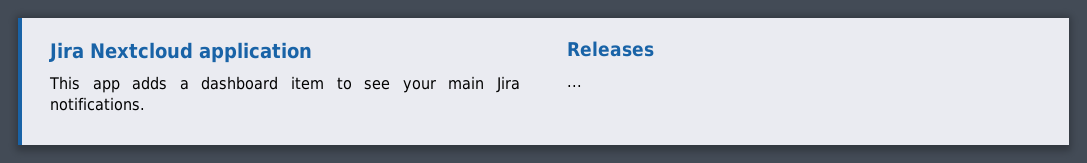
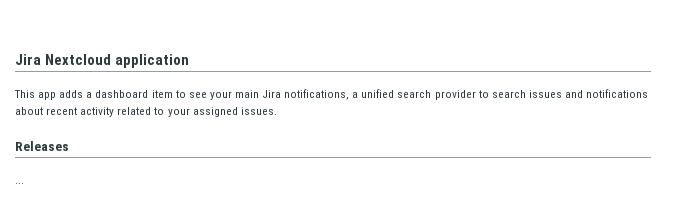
- This app adds a dashboard item to see your main Jira notifications.
+ This app adds a dashboard item to see your main Jira notifications, a unified search provider to search issues and notifications about recent activity related to your assigned issues.

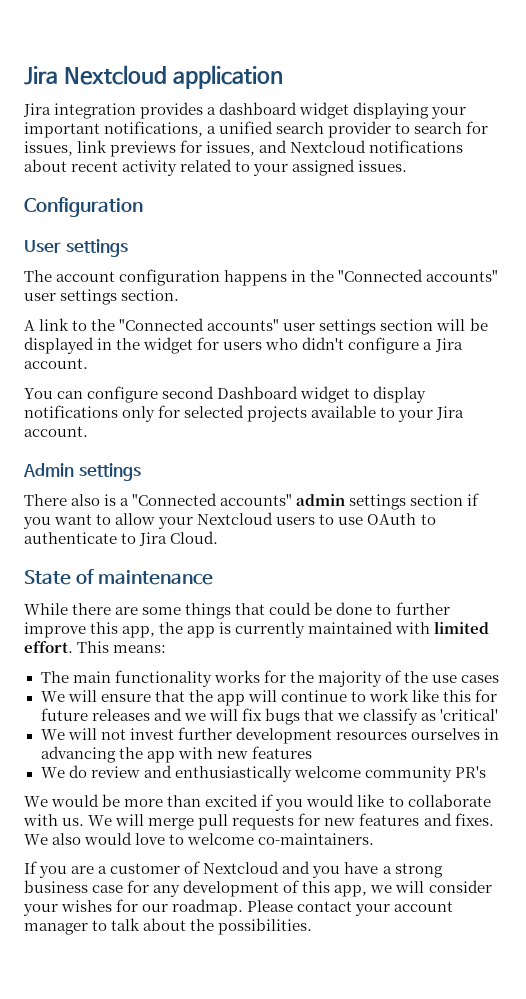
- This app adds a dashboard item to see your main Jira notifications, a unified search provider to search issues and notifications about recent activity related to your assigned issues.
+ Jira integration provides a dashboard widget displaying your important notifications, a unified search provider to search for issues, link previews for issues, and Nextcloud notifications about recent activity related to your assigned issues.
- Releases
- ...
+ Configuration
+ User settings
+ The account configuration happens in the "Connected accounts" user settings section.
+ A link to the "Connected accounts" user settings section will be displayed in the widget for users who didn't configure a Jira account.
+ You can configure second Dashboard widget to display notifications only for selected projects available to your Jira account.
+ Admin settings
+ There also is a "Connected accounts" admin settings section if you want to allow your Nextcloud users to use OAuth to authenticate to Jira Cloud.
+ State of maintenance
+ While there are some things that could be done to further improve this app, the app is currently maintained with limited effort. This means:
+ The main functionality works for the majority of the use cases
+ We will ensure that the app will continue to work like this for future releases and we will fix bugs that we classify as 'critical'
+ We will not invest further development resources ourselves in advancing the app with new features
+ We do review and enthusiastically welcome community PR's
+ We would be more than excited if you would like to collaborate with us. We will merge pull requests for new features and fixes. We also would love to welcome co-maintainers.
+ If you are a customer of Nextcloud and you have a strong business case for any development of this app, we will consider your wishes for our roadmap. Please contact your account manager to talk about the possibilities.

